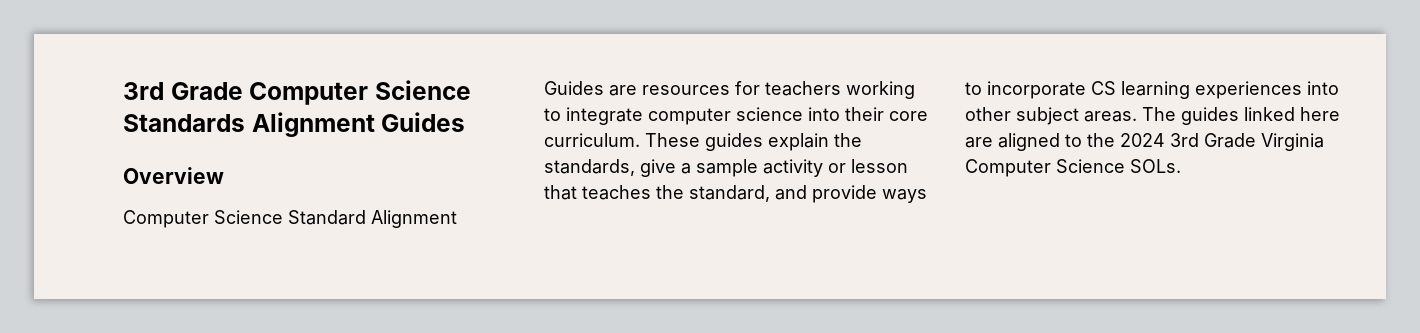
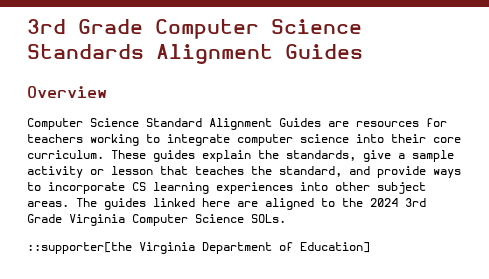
+ ::supporter[the Virginia Department of Education]

